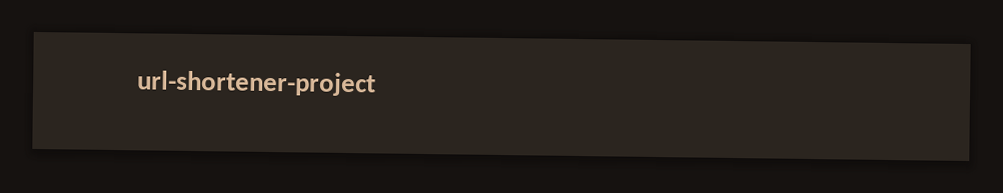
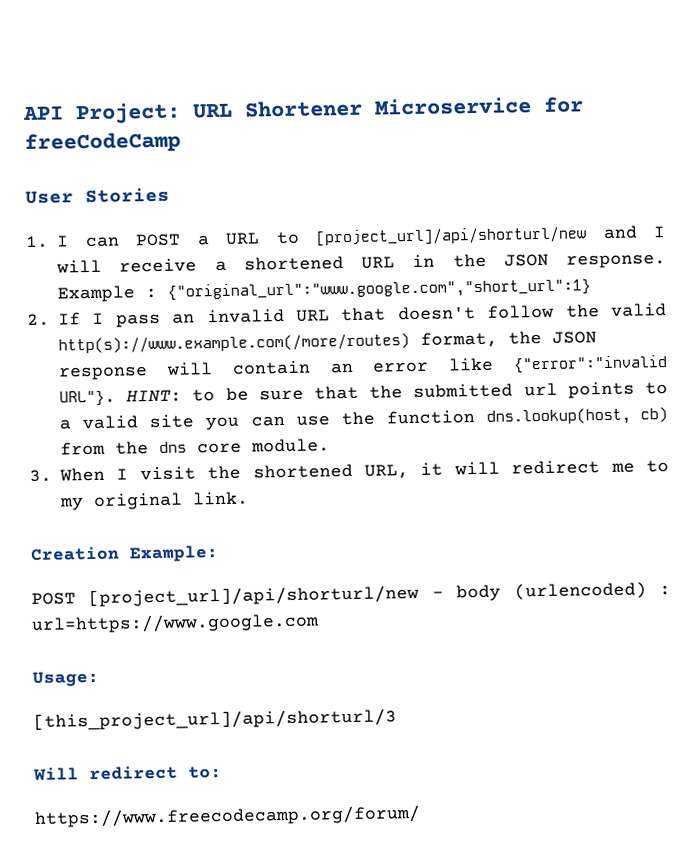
- url-shortener-project
+ API Project: URL Shortener Microservice for freeCodeCamp
+ User Stories
+ 1. I can POST a URL to [project_url]/api/shorturl/new and I will receive a shortened URL in the JSON response. Example : {"original_url":"www.google.com","short_url":1}
+ 2. If I pass an invalid URL that doesn't follow the valid http(s)://www.example.com(/more/routes) format, the JSON response will contain an error like {"error":"invalid URL"}. HINT: to be sure that the submitted url points to a valid site you can use the function dns.lookup(host, cb) from the dns core module.
+ 3. When I visit the shortened URL, it will redirect me to my original link.
+ Creation Example:
+ POST [project_url]/api/shorturl/new - body (urlencoded) : url=https://www.google.com
+ Usage:
+ [this_project_url]/api/shorturl/3
+ Will redirect to:
+ https://www.freecodecamp.org/forum/

